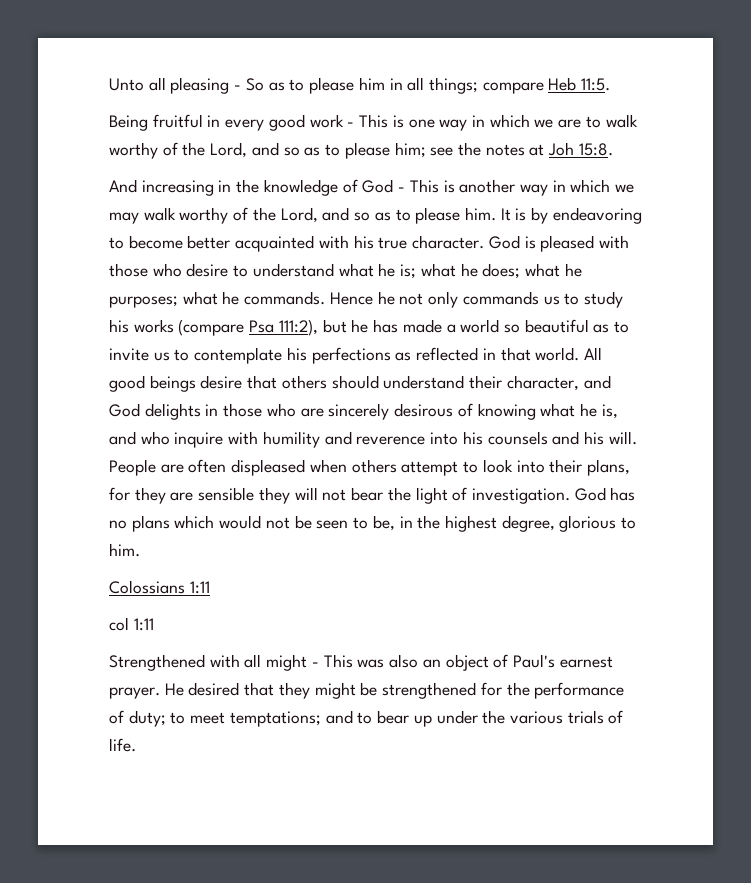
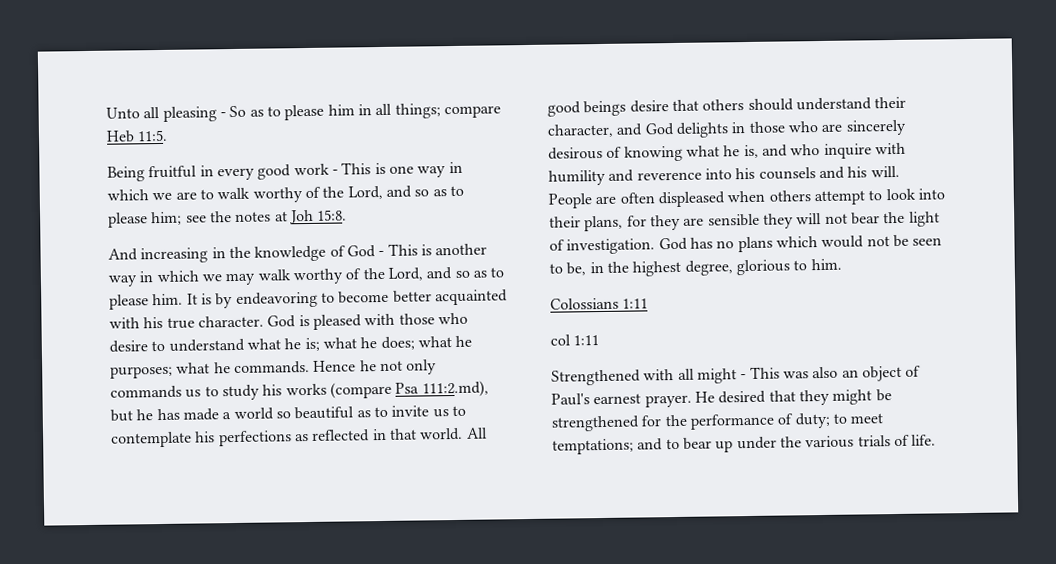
- Hence he not only commands us to study his works (compare Psa 111:2), but he has made a world so beautiful as to invite us to contemplate his perfections as reflected in that world.
+ Hence he not only commands us to study his works (compare Psa 111:2.md), but he has made a world so beautiful as to invite us to contemplate his perfections as reflected in that world.

